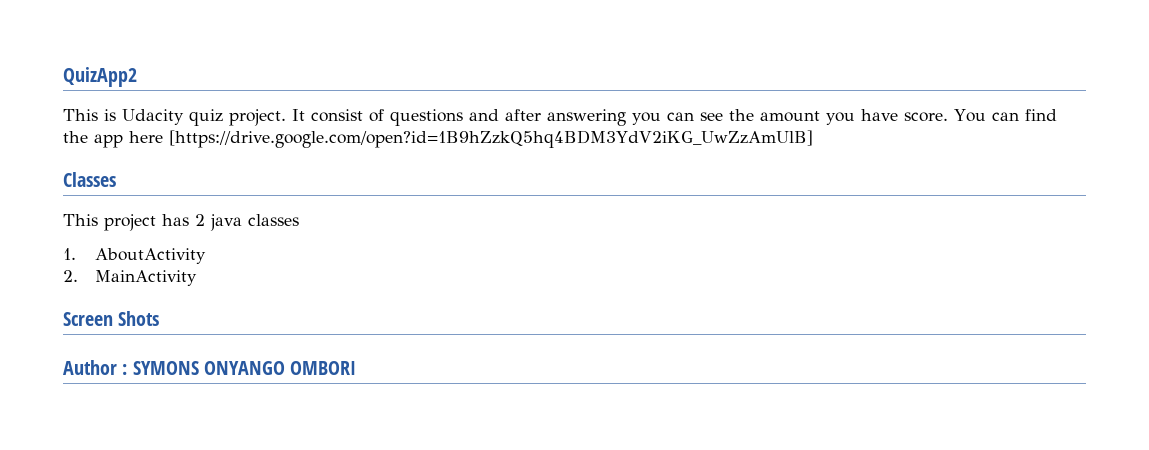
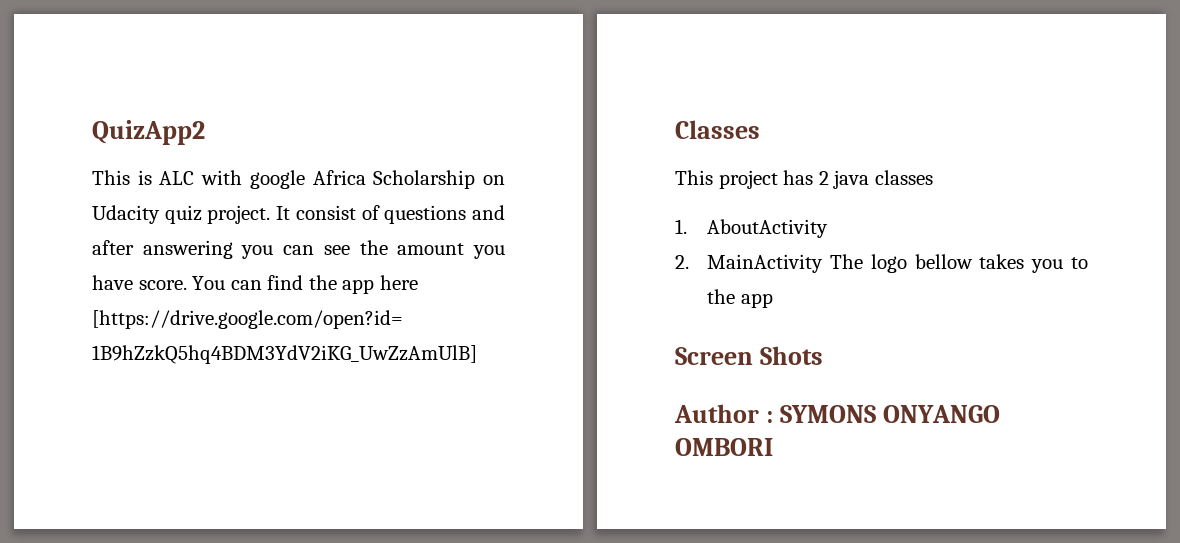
- This is Udacity quiz project.
+ This is ALC with google Africa Scholarship on Udacity quiz project.
- 2. MainActivity
+ 2. MainActivity The logo bellow takes you to the app

